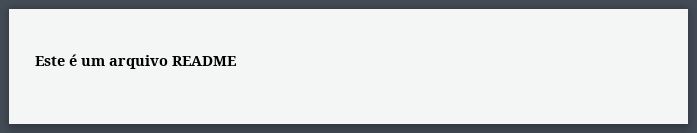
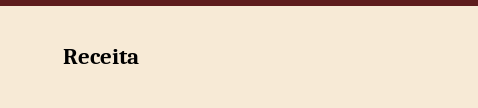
- Este é um arquivo README
+ Receita

